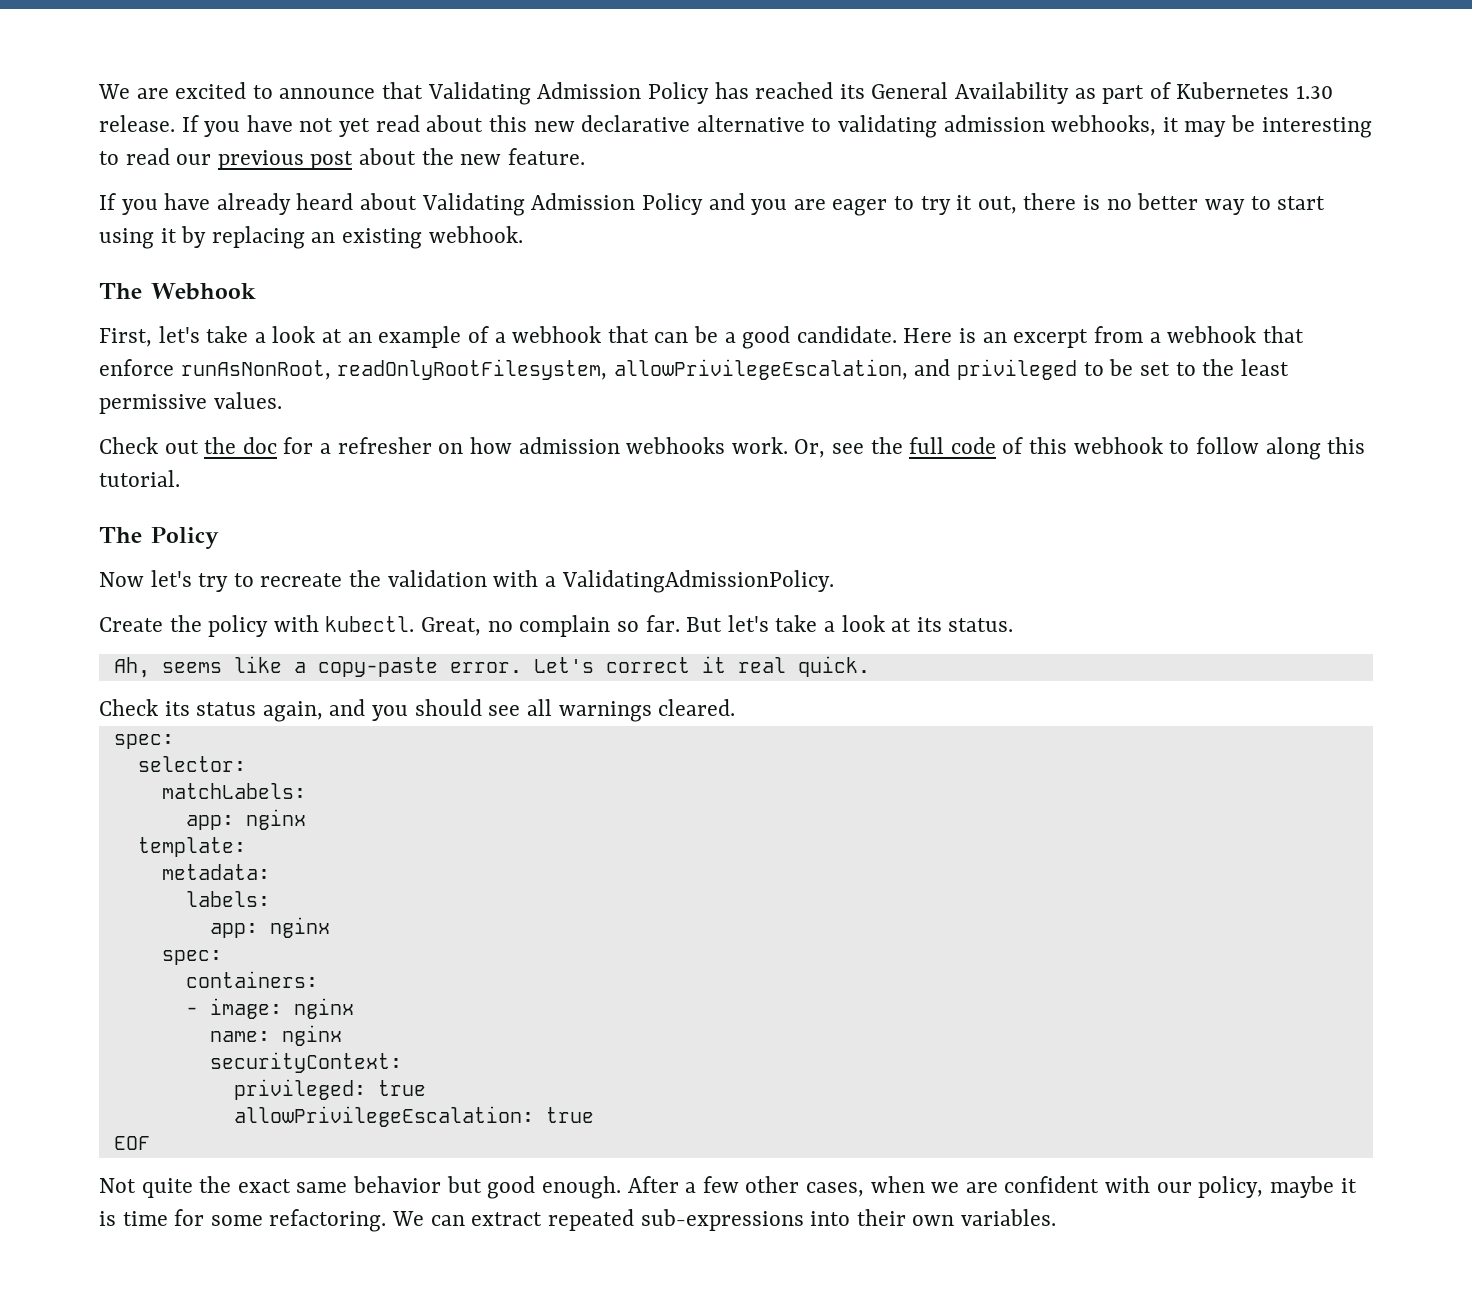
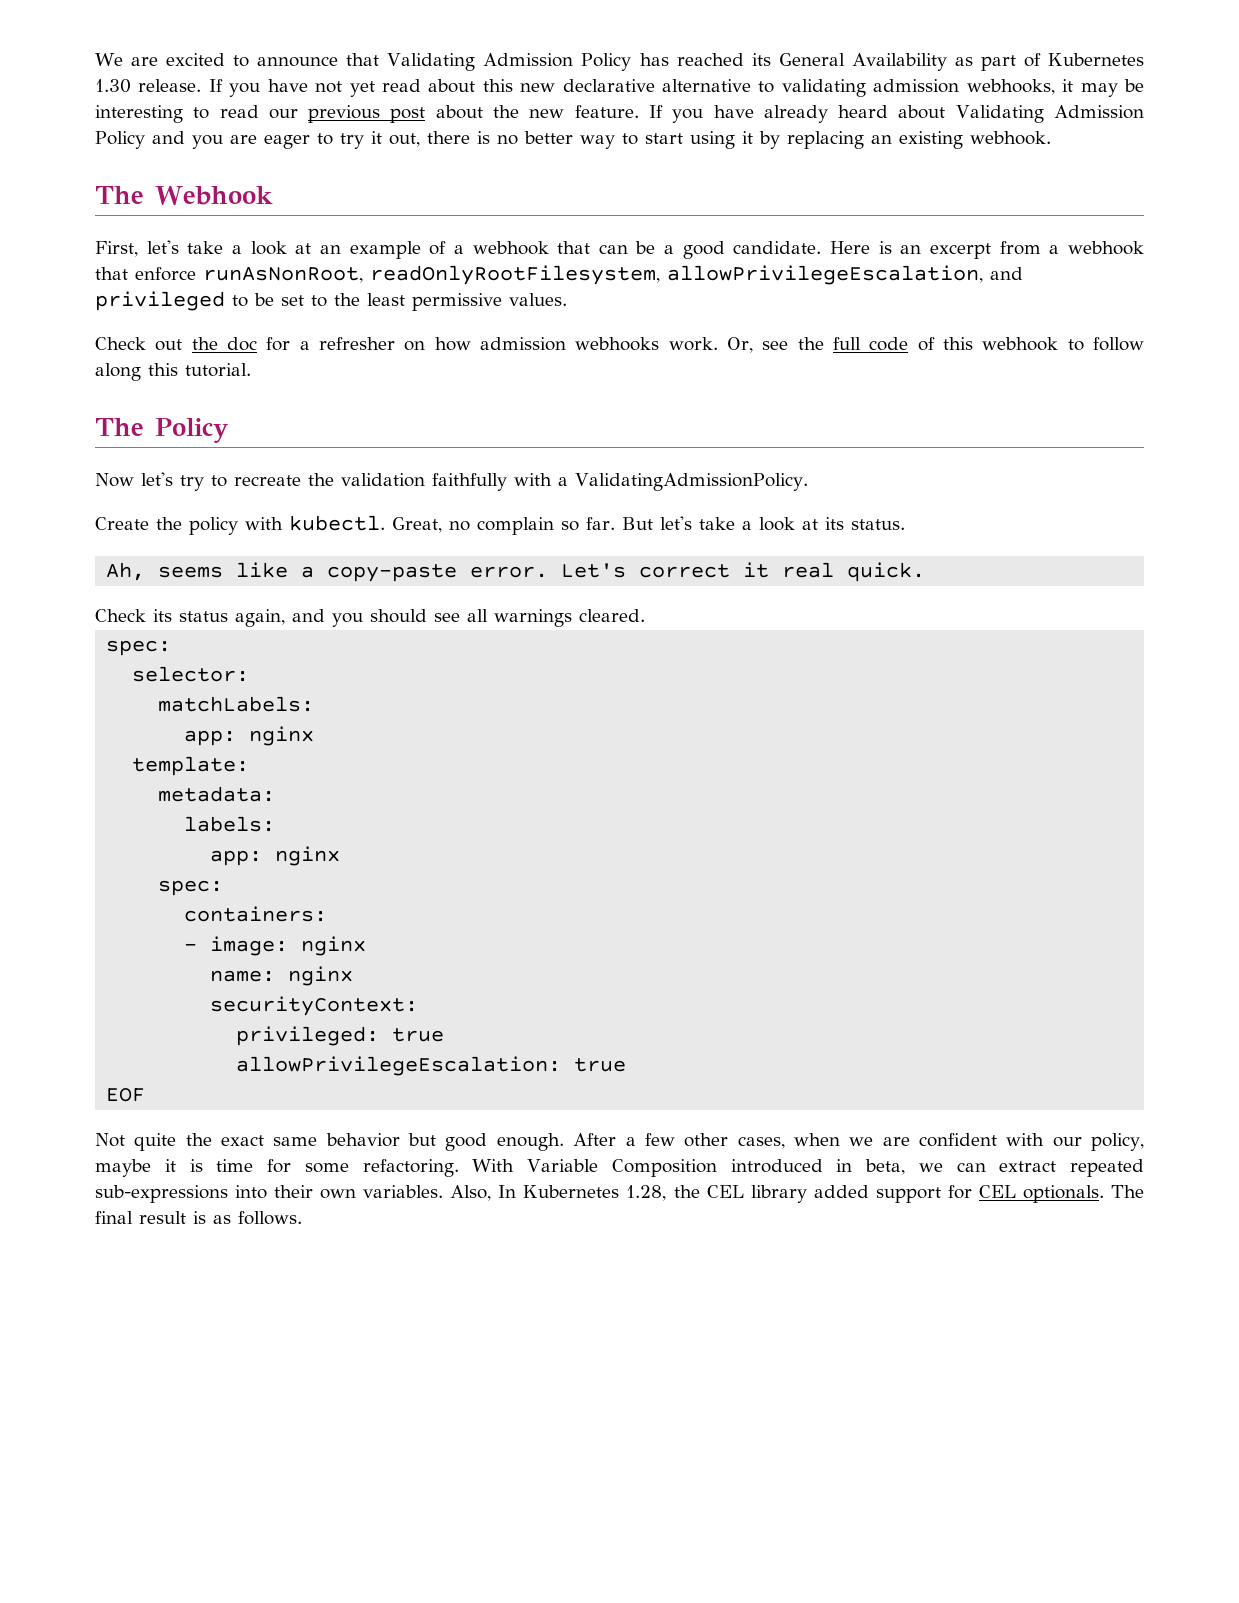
- If you have not yet read about this new declarative alternative to validating admission webhooks, it may be interesting to read our previous post about the new feature.
- If you have already heard about Validating Admission Policy and you are eager to try it out, there is no better way to start using it by replacing an existing webhook.
+ If you have not yet read about this new declarative alternative to validating admission webhooks, it may be interesting to read our previous post about the new feature. If you have already heard about Validating Admission Policy and you are eager to try it out, there is no better way to start using it by replacing an existing webhook.
- Now let's try to recreate the validation with a ValidatingAdmissionPolicy.
+ Now let's try to recreate the validation faithfully with a ValidatingAdmissionPolicy.
- We can extract repeated sub-expressions into their own variables.
+ With Variable Composition introduced in beta, we can extract repeated sub-expressions into their own variables.
+ Also, In Kubernetes 1.28, the CEL library added support for CEL optionals. The final result is as follows.

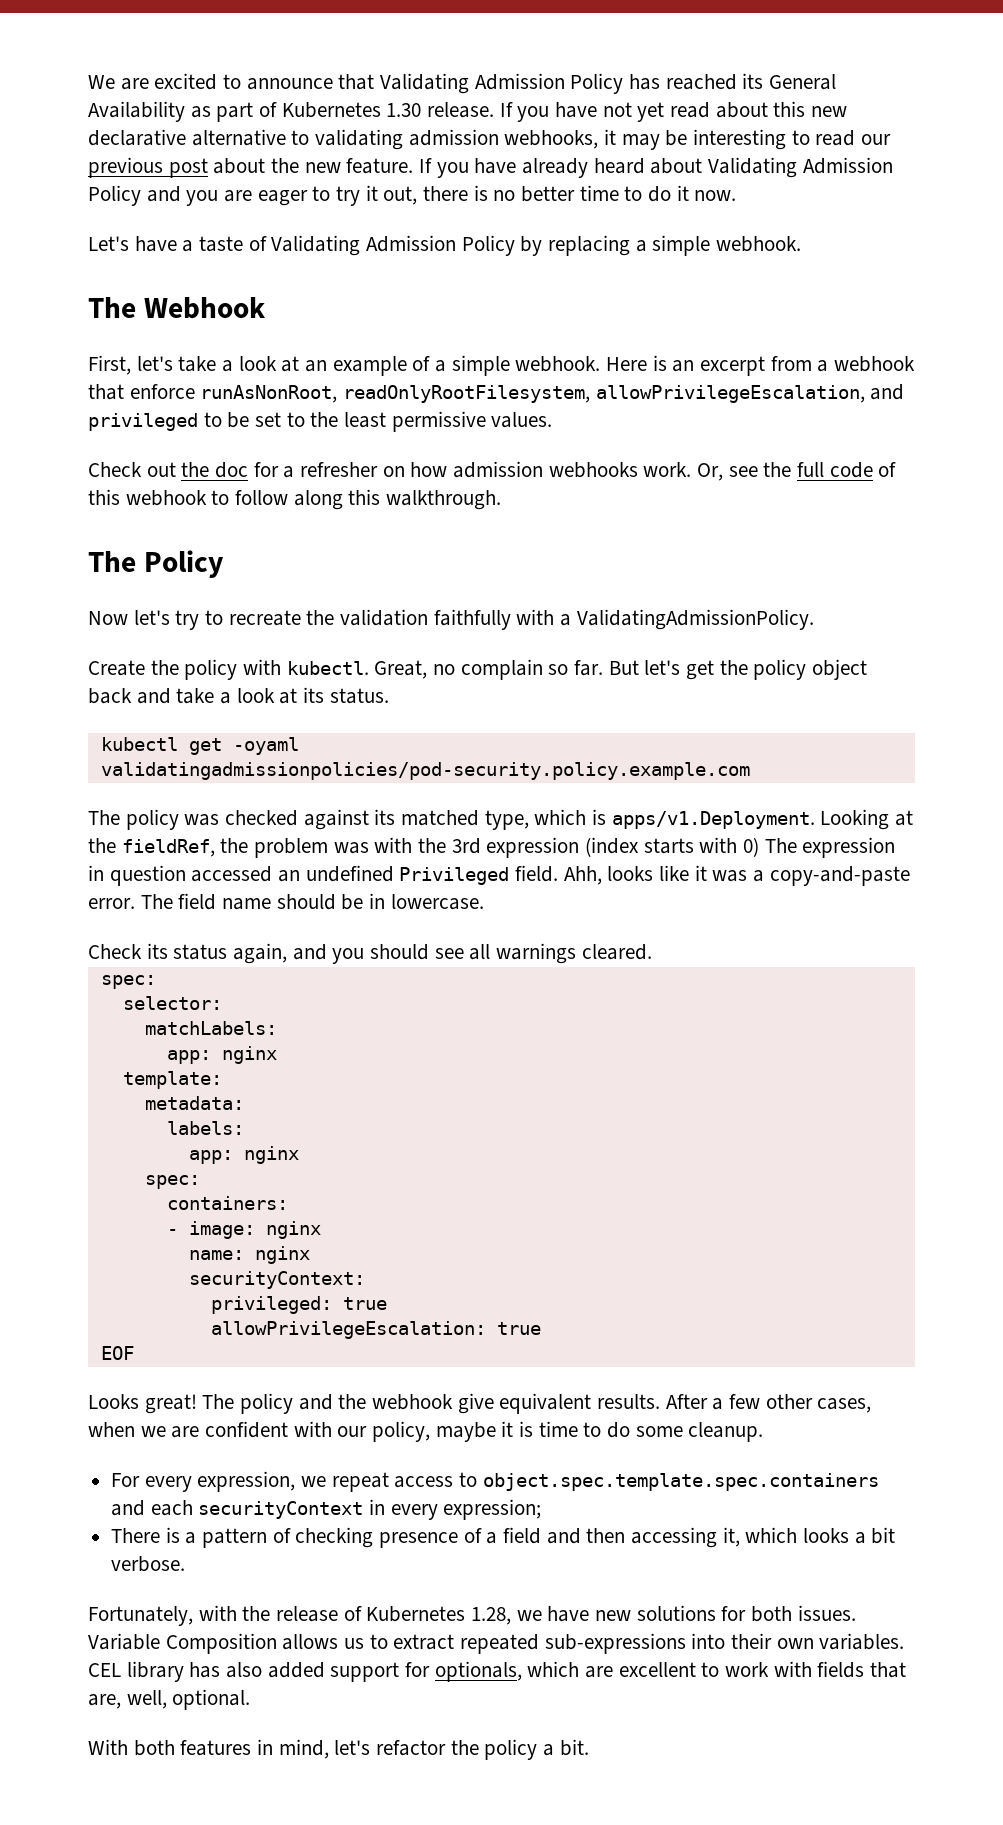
- If you have already heard about Validating Admission Policy and you are eager to try it out, there is no better way to start using it by replacing an existing webhook.
+ If you have already heard about Validating Admission Policy and you are eager to try it out, there is no better time to do it now.
+ Let's have a taste of Validating Admission Policy by replacing a simple webhook.
- First, let's take a look at an example of a webhook that can be a good candidate.
+ First, let's take a look at an example of a simple webhook.
- Or, see the full code of this webhook to follow along this tutorial.
+ Or, see the full code of this webhook to follow along this walkthrough.
- But let's take a look at its status.
+ But let's get the policy object back and take a look at its status.
- Ah, seems like a copy-paste error. Let's correct it real quick.
+ kubectl get -oyaml validatingadmissionpolicies/pod-security.policy.example.com
+ The policy was checked against its matched type, which is apps/v1.Deployment. Looking at the fieldRef, the problem was with the 3rd expression (index starts with 0) The expression in question accessed an undefined Privileged field. Ahh, looks like it was a copy-and-paste error. The field name should be in lowercase.
- Not quite the exact same behavior but good enough.
+ Looks great! The policy and the webhook give equivalent results.
- After a few other cases, when we are confident with our policy, maybe it is time for some refactoring. With Variable Composition introduced in beta, we can extract repeated sub-expressions into their own variables.
+ After a few other cases, when we are confident with our policy, maybe it is time to do some cleanup.
+ For every expression, we repeat access to object.spec.template.spec.containers and each securityContext in every expression;
+ There is a pattern of checking presence of a field and then accessing it, which looks a bit verbose.
+ Fortunately, with the release of Kubernetes 1.28, we have new solutions for both issues. Variable Composition allows us to extract repeated sub-expressions into their own variables.
- Also, In Kubernetes 1.28, the CEL library added support for CEL optionals. The final result is as follows.
+ CEL library has also added support for optionals, which are excellent to work with fields that are, well, optional.
+ With both features in mind, let's refactor the policy a bit.

